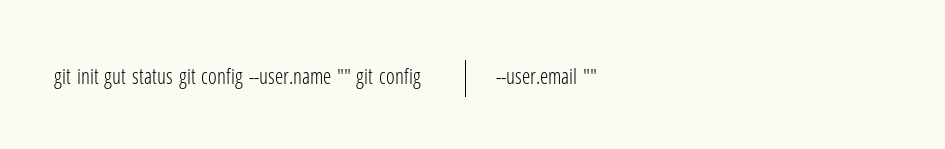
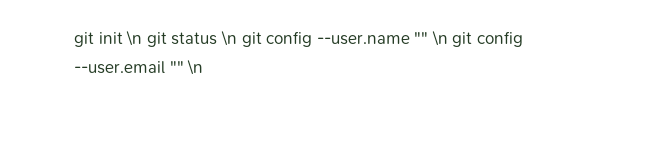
- git init gut status git config --user.name "" git config --user.email ""
+ git init \n git status \n git config --user.name "" \n git config --user.email "" \n

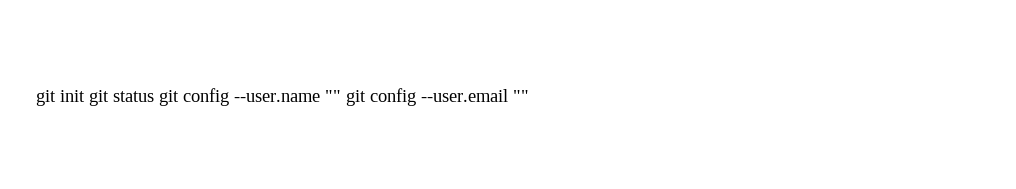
- git init \n git status \n git config --user.name "" \n git config --user.email "" \n
+ git init git status git config --user.name "" git config --user.email ""

